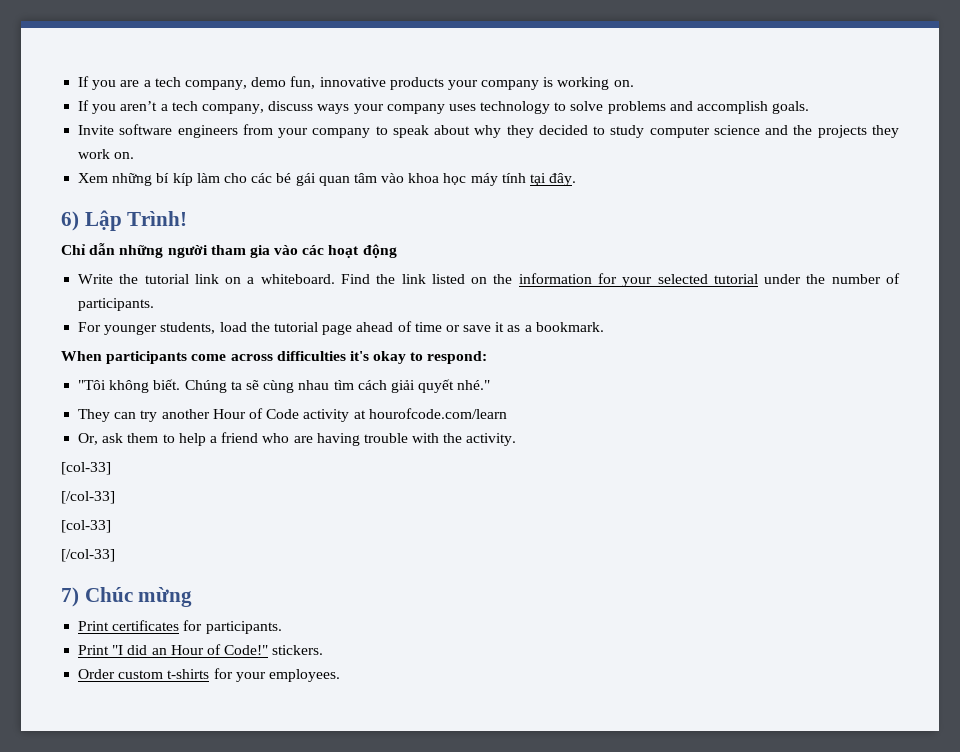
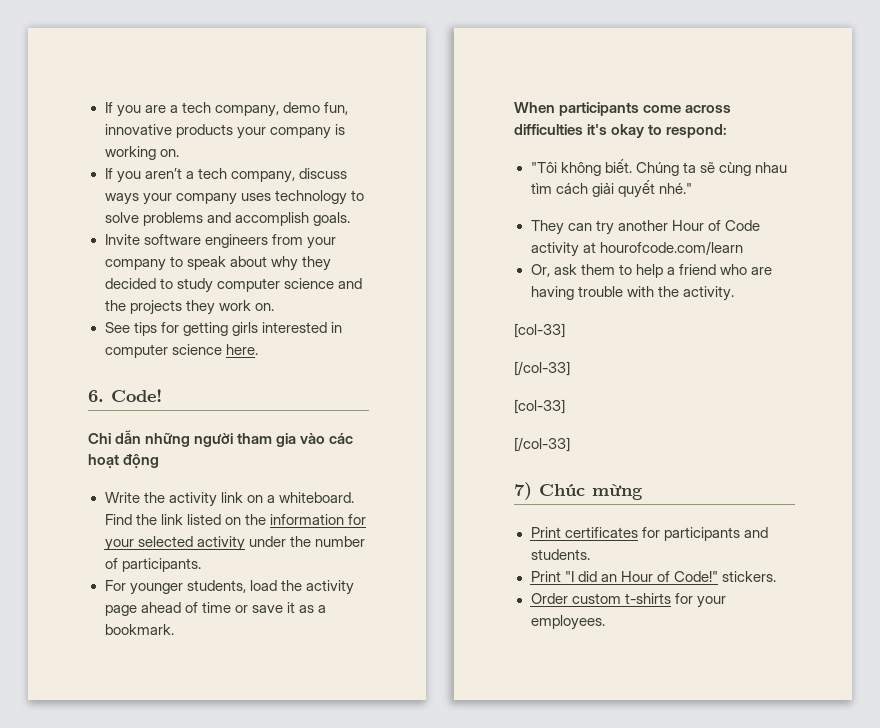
- Xem những bí kíp làm cho các bé gái quan tâm vào khoa học máy tính tại đây.
- 6) Lập Trình!
+ See tips for getting girls interested in computer science here.
+ 6. Code!
- Write the tutorial link on a whiteboard.
+ Write the activity link on a whiteboard.
- Find the link listed on the information for your selected tutorial under the number of participants.
+ Find the link listed on the information for your selected activity under the number of participants.
- For younger students, load the tutorial page ahead of time or save it as a bookmark.
+ For younger students, load the activity page ahead of time or save it as a bookmark.
- Print certificates for participants.
+ Print certificates for participants and students.

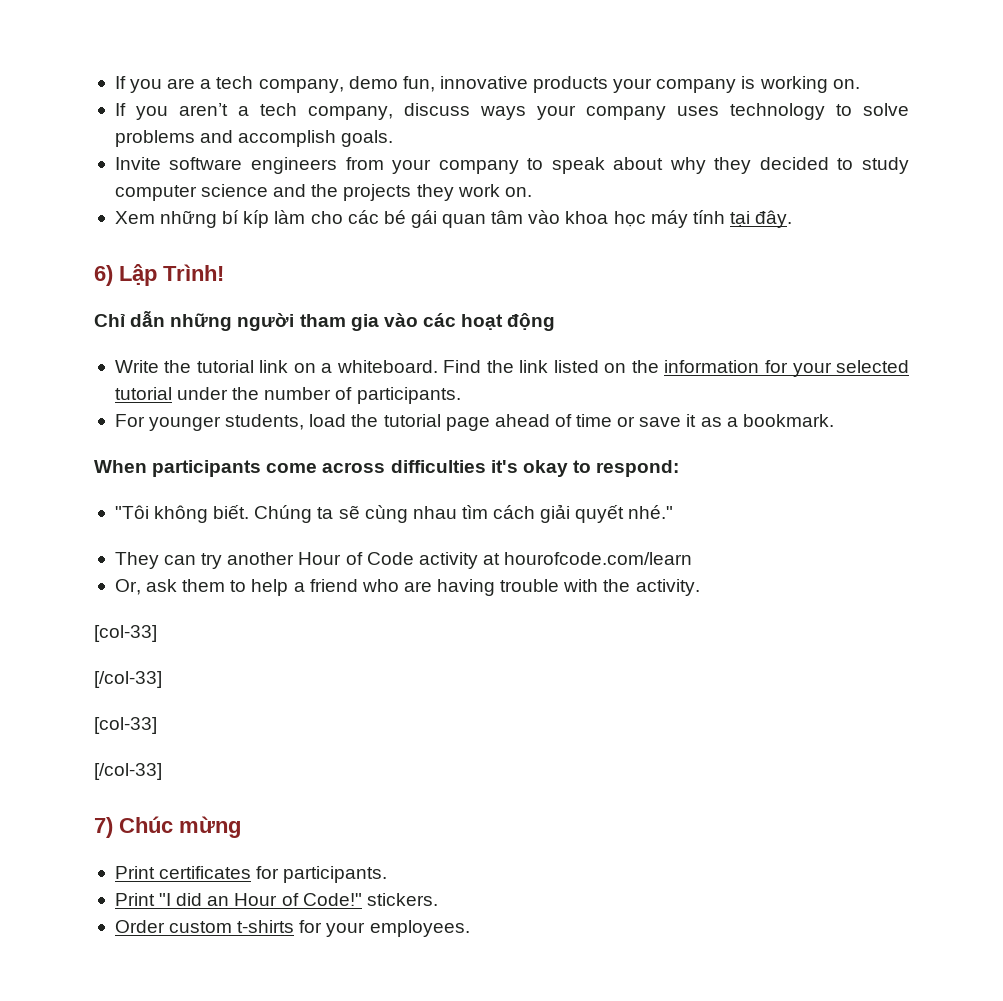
- See tips for getting girls interested in computer science here.
- 6. Code!
+ Xem những bí kíp làm cho các bé gái quan tâm vào khoa học máy tính tại đây.
+ 6) Lập Trình!
- Write the activity link on a whiteboard.
+ Write the tutorial link on a whiteboard.
- Find the link listed on the information for your selected activity under the number of participants.
+ Find the link listed on the information for your selected tutorial under the number of participants.
- For younger students, load the activity page ahead of time or save it as a bookmark.
+ For younger students, load the tutorial page ahead of time or save it as a bookmark.
- Print certificates for participants and students.
+ Print certificates for participants.

